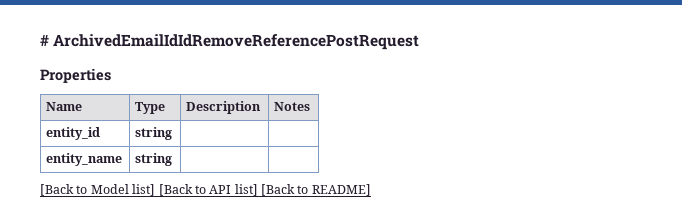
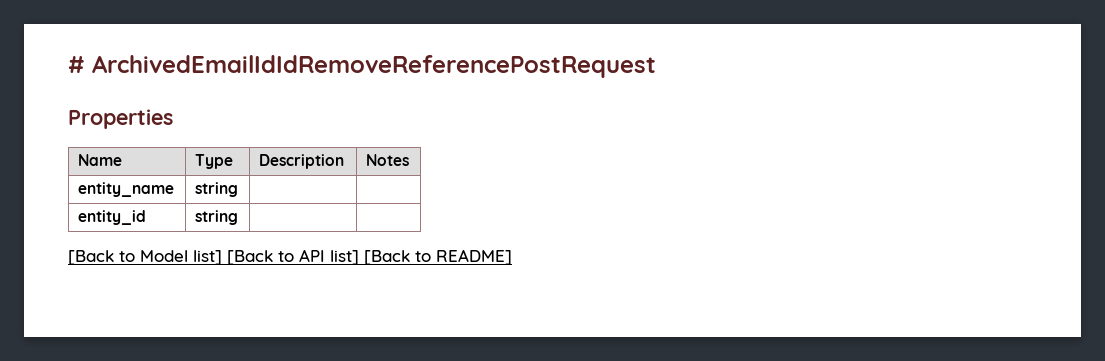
+ entity_name | string | |
  entity_id | string | |
- entity_name | string | |

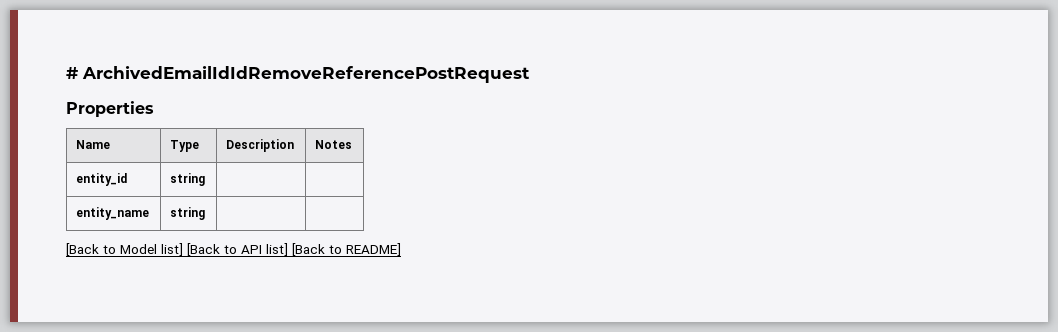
+ entity_id | string | |
  entity_name | string | |
- entity_id | string | |

